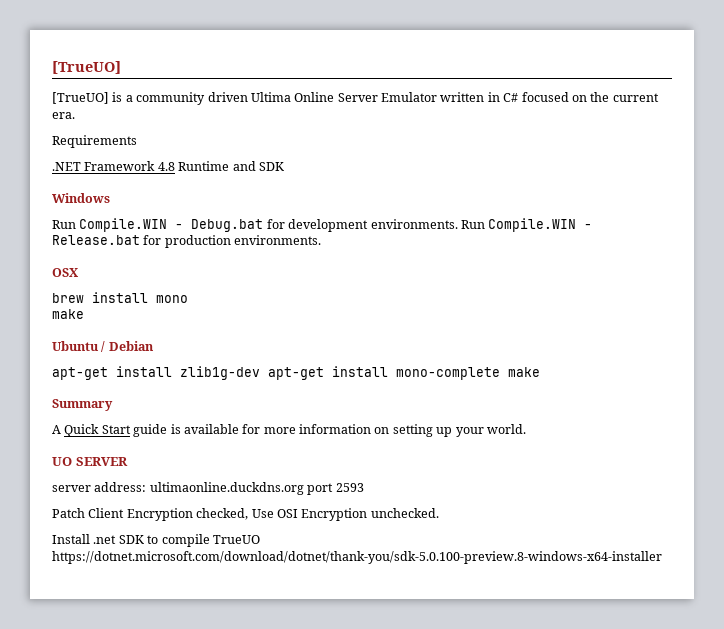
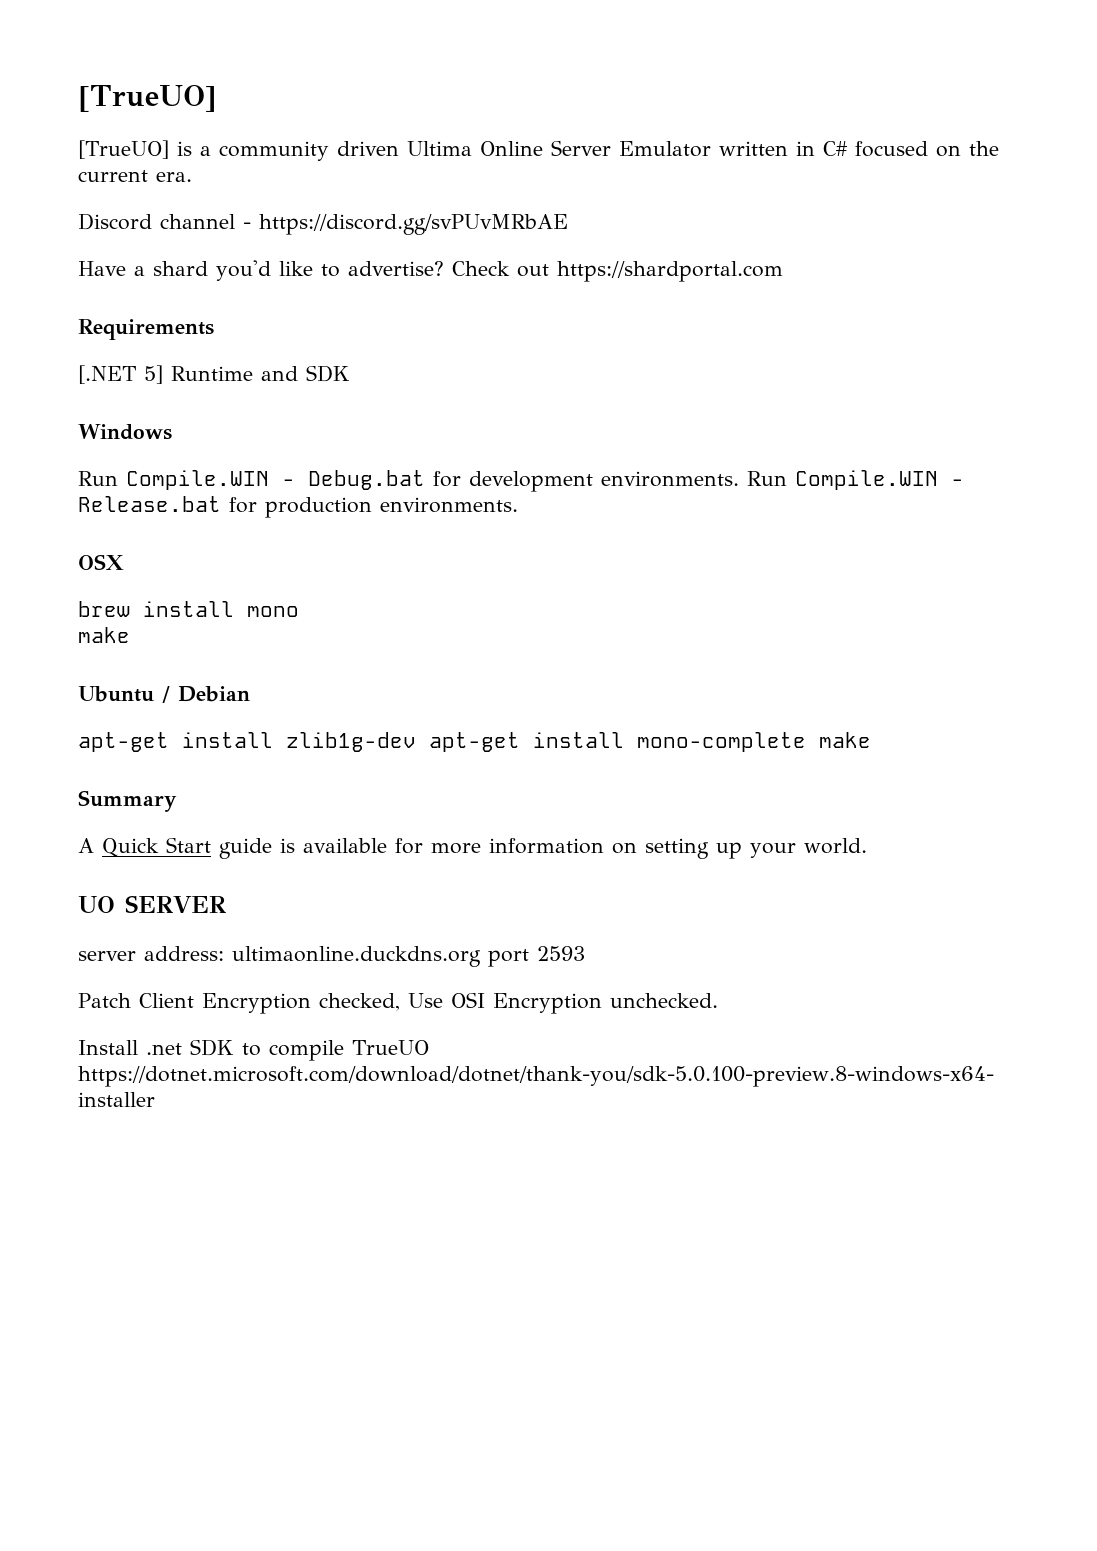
+ Discord channel - https://discord.gg/svPUvMRbAE
+ Have a shard you'd like to advertise? Check out https://shardportal.com
  Requirements
- .NET Framework 4.8 Runtime and SDK
+ [.NET 5] Runtime and SDK

